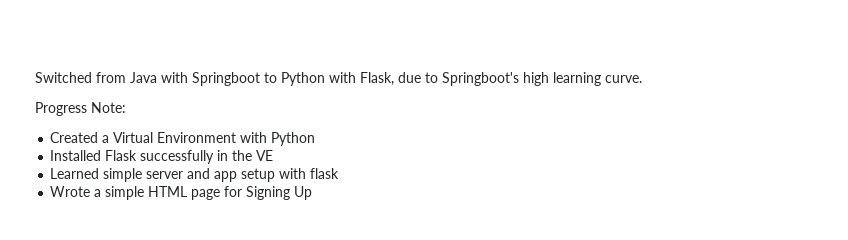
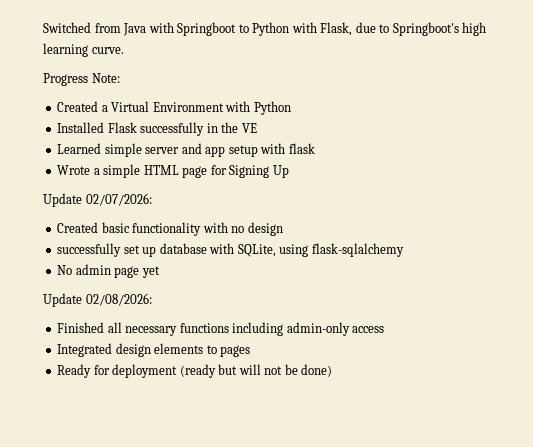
+ Update 02/07/2026:
+ Created basic functionality with no design
+ successfully set up database with SQLite, using flask-sqlalchemy
+ No admin page yet
+ Update 02/08/2026:
+ Finished all necessary functions including admin-only access
+ Integrated design elements to pages
+ Ready for deployment (ready but will not be done)

